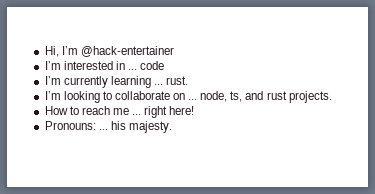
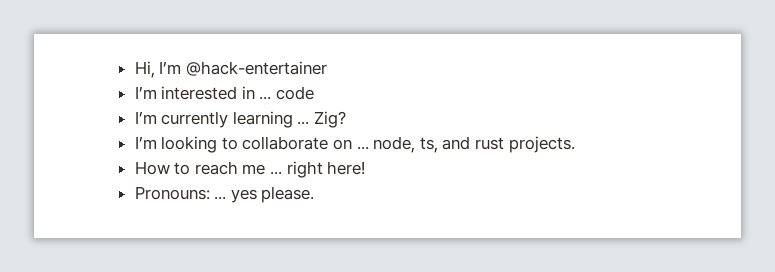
- I’m currently learning ... rust.
+ I’m currently learning ... Zig?
- Pronouns: ... his majesty.
+ Pronouns: ... yes please.

